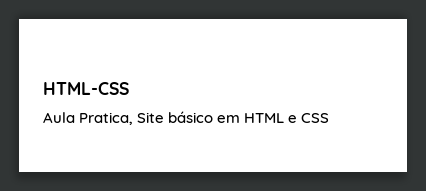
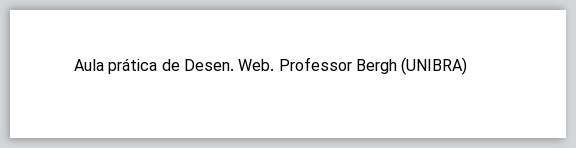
- HTML-CSS
- Aula Pratica, Site básico em HTML e CSS
+ Aula prática de Desen. Web. Professor Bergh (UNIBRA)

